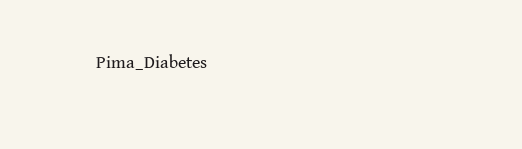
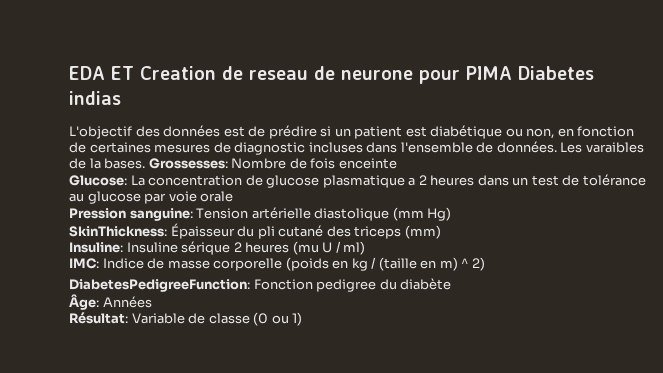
- Pima_Diabetes
+ EDA ET Creation de reseau de neurone pour PIMA Diabetes indias
+ L'objectif des données est de prédire si un patient est diabétique ou non, en fonction de certaines mesures de diagnostic incluses dans l'ensemble de données. Les varaibles de la bases. Grossesses: Nombre de fois enceinte
+ Glucose: La concentration de glucose plasmatique a 2 heures dans un test de tolérance au glucose par voie orale
+ Pression sanguine: Tension artérielle diastolique (mm Hg)
+ SkinThickness: Épaisseur du pli cutané des triceps (mm)
+ Insuline: Insuline sérique 2 heures (mu U / ml)
+ IMC: Indice de masse corporelle (poids en kg / (taille en m) ^ 2)
+ DiabetesPedigreeFunction: Fonction pedigree du diabète
+ Âge: Années
+ Résultat: Variable de classe (0 ou 1)

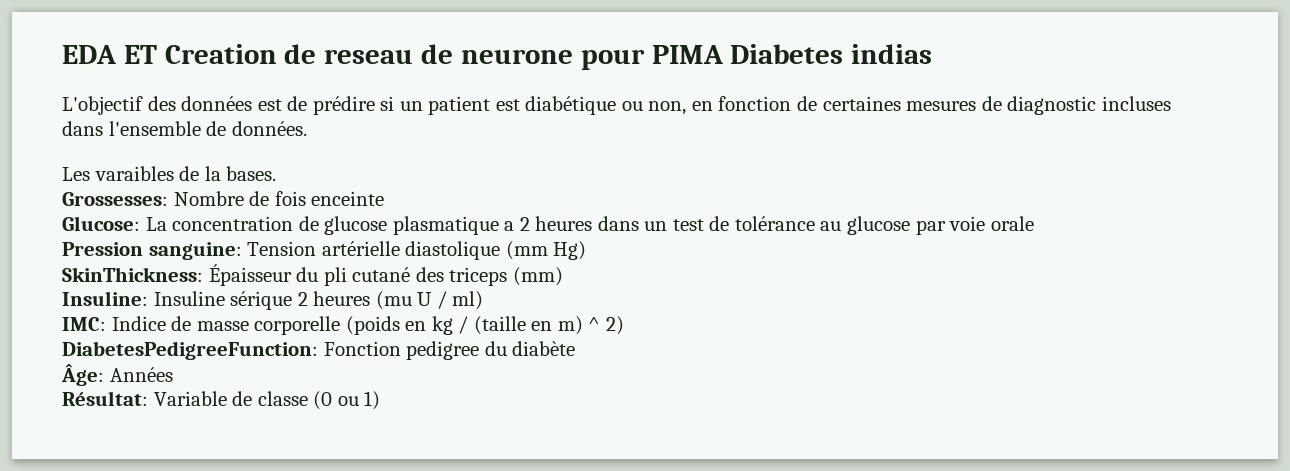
- L'objectif des données est de prédire si un patient est diabétique ou non, en fonction de certaines mesures de diagnostic incluses dans l'ensemble de données. Les varaibles de la bases. Grossesses: Nombre de fois enceinte
+ L'objectif des données est de prédire si un patient est diabétique ou non, en fonction de certaines mesures de diagnostic incluses dans l'ensemble de données.
+ Les varaibles de la bases.
+ Grossesses: Nombre de fois enceinte

